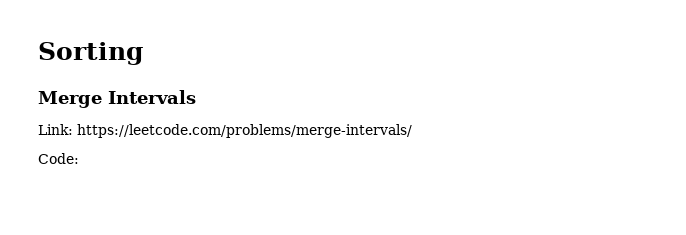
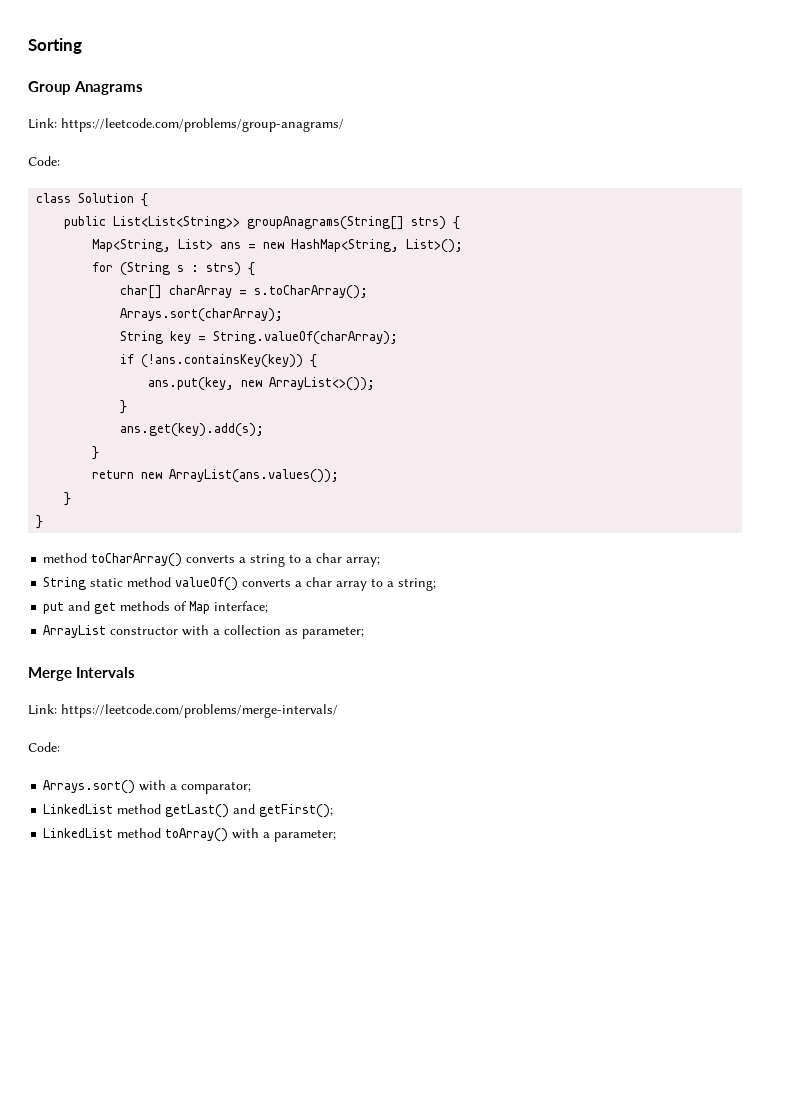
+ Group Anagrams
+ Link: https://leetcode.com/problems/group-anagrams/
+ Code:
+ class Solution {
+ public List<List<String>> groupAnagrams(String[] strs) {
+ Map<String, List> ans = new HashMap<String, List>();
+ for (String s : strs) {
+ char[] charArray = s.toCharArray();
+ Arrays.sort(charArray);
+ String key = String.valueOf(charArray);
+ if (!ans.containsKey(key)) {
+ ans.put(key, new ArrayList<>());
+ }
+ ans.get(key).add(s);
+ }
+ return new ArrayList(ans.values());
+ }
+ }
+ method toCharArray() converts a string to a char array;
+ String static method valueOf() converts a char array to a string;
+ put and get methods of Map interface;
+ ArrayList constructor with a collection as parameter;
+ Arrays.sort() with a comparator;
+ LinkedList method getLast() and getFirst();
+ LinkedList method toArray() with a parameter;

